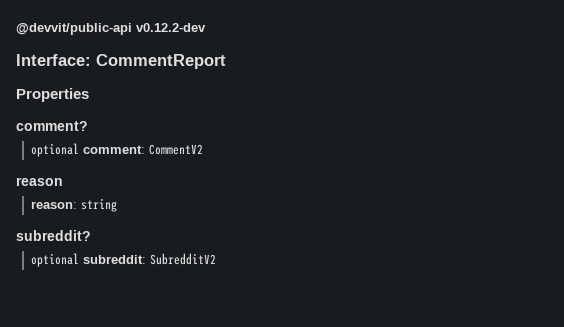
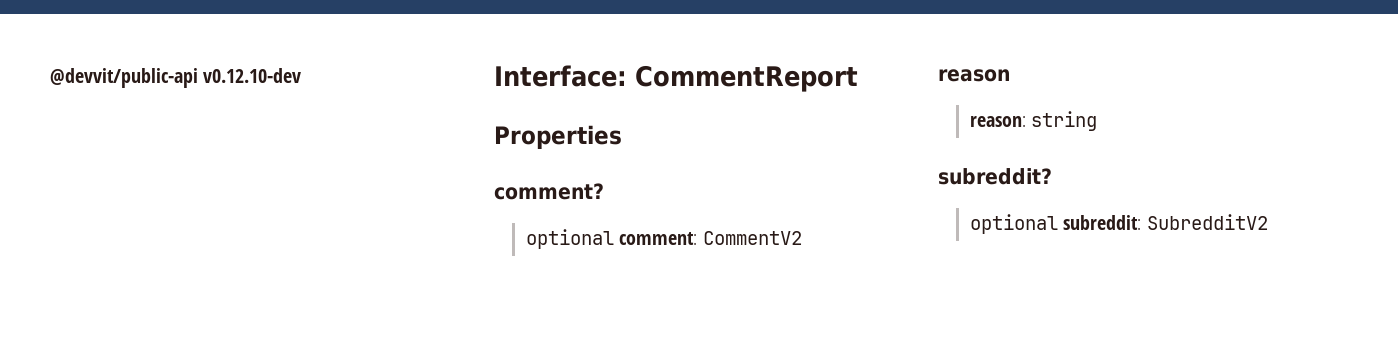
- @devvit/public-api v0.12.2-dev
+ @devvit/public-api v0.12.10-dev

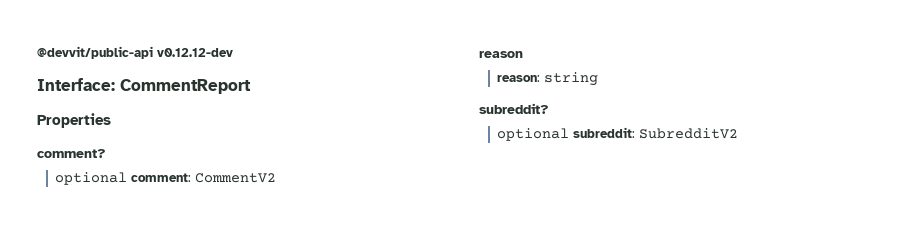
- @devvit/public-api v0.12.10-dev
+ @devvit/public-api v0.12.12-dev

